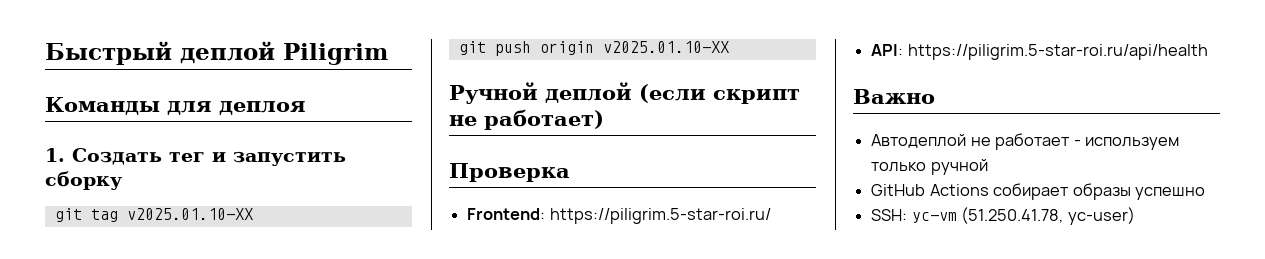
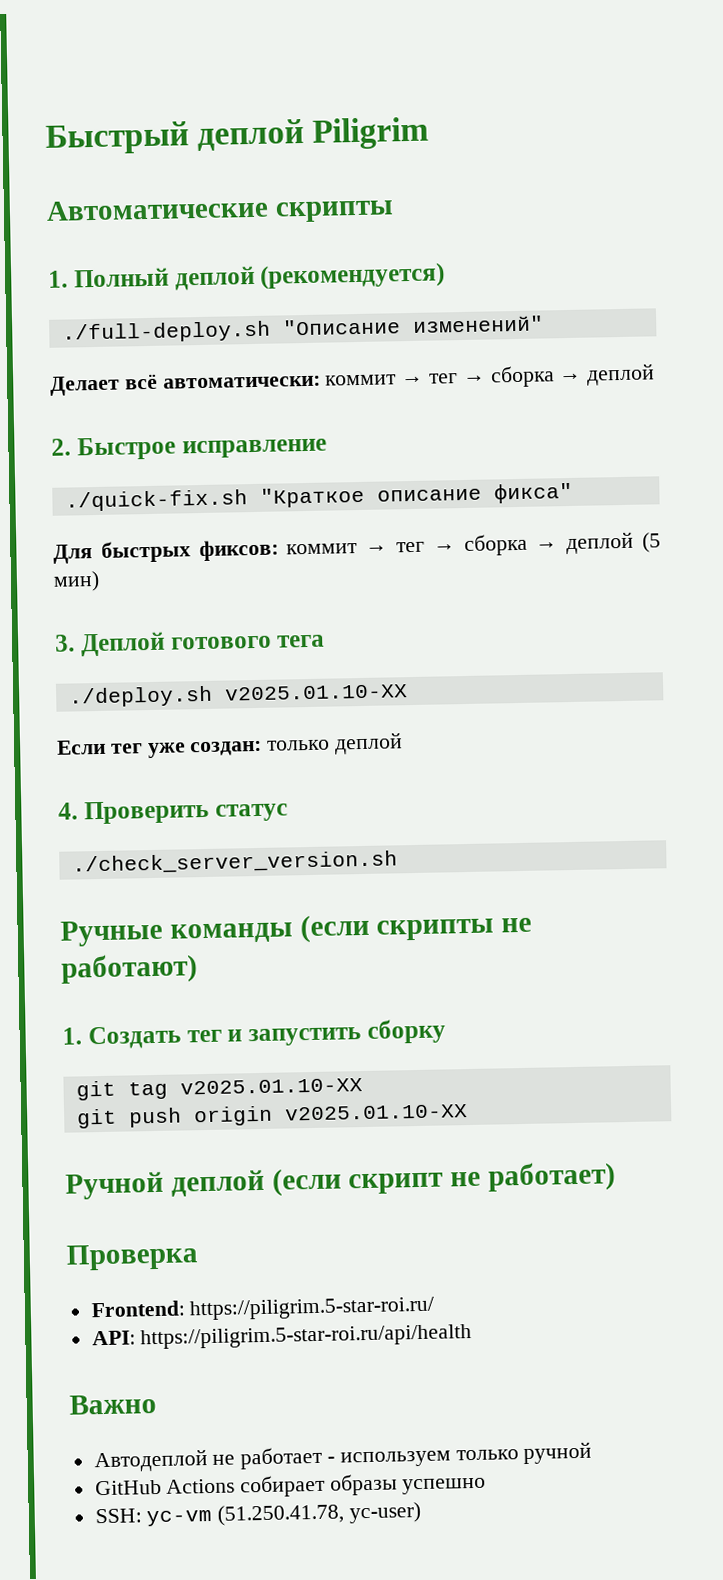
- Команды для деплоя
+ Автоматические скрипты
+ 1. Полный деплой (рекомендуется)
+ ./full-deploy.sh "Описание изменений"
+ Делает всё автоматически: коммит → тег → сборка → деплой
+ 2. Быстрое исправление
+ ./quick-fix.sh "Краткое описание фикса"
+ Для быстрых фиксов: коммит → тег → сборка → деплой (5 мин)
+ 3. Деплой готового тега
+ ./deploy.sh v2025.01.10-XX
+ Если тег уже создан: только деплой
+ 4. Проверить статус
+ ./check_server_version.sh
+ Ручные команды (если скрипты не работают)

